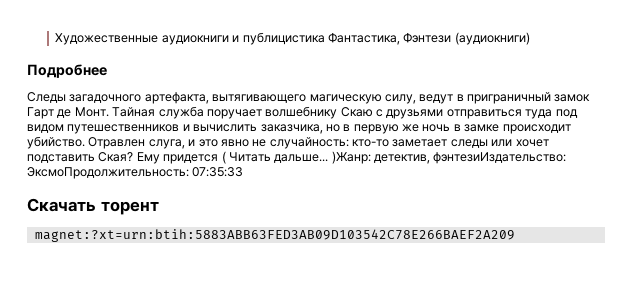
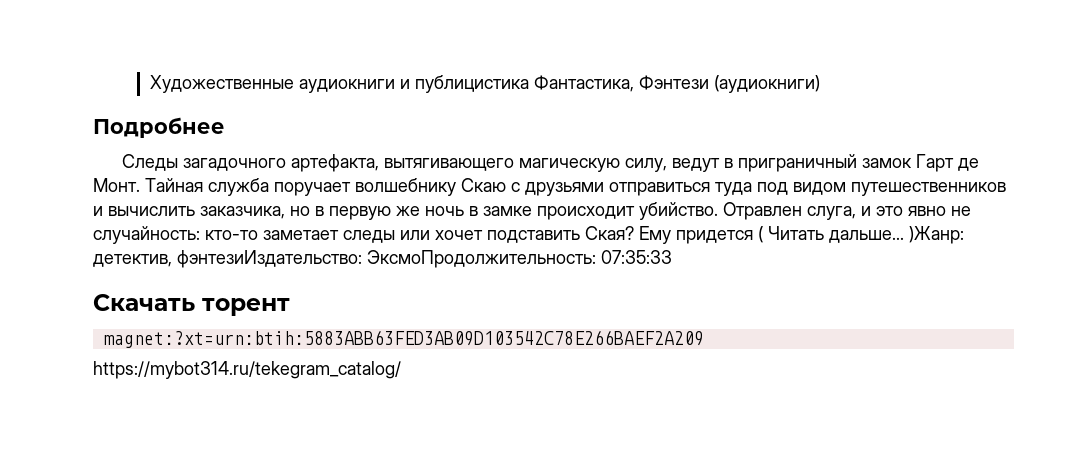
+ https://mybot314.ru/tekegram_catalog/

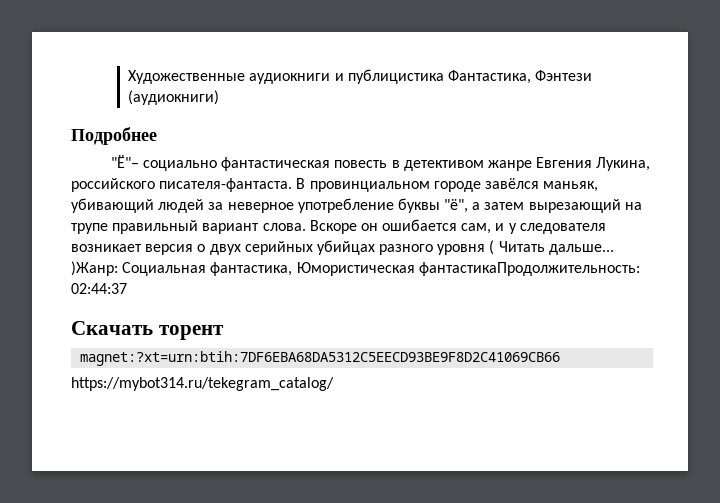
- Следы загадочного артефакта, вытягивающего магическую силу, ведут в приграничный замок Гарт де Монт. Тайная служба поручает волшебнику Скаю с друзьями отправиться туда под видом путешественников и вычислить заказчика, но в первую же ночь в замке происходит убийство. Отравлен слуга, и это явно не случайность: кто-то заметает следы или хочет подставить Ская? Ему придется ( Читать дальше... )Жанр: детектив, фэнтезиИздательство: ЭксмоПродолжительность: 07:35:33
+ "Ё"– социально фантастическая повесть в детективом жанре Евгения Лукина, российского писателя-фантаста. В провинциальном городе завёлся маньяк, убивающий людей за неверное употребление буквы "ё", а затем вырезающий на трупе правильный вариант слова. Вскоре он ошибается сам, и у следователя возникает версия о двух серийных убийцах разного уровня ( Читать дальше... )Жанр: Социальная фантастика, Юмористическая фантастикаПродолжительность: 02:44:37
- magnet:?xt=urn:btih:5883ABB63FED3AB09D103542C78E266BAEF2A209
+ magnet:?xt=urn:btih:7DF6EBA68DA5312C5EECD93BE9F8D2C41069CB66

